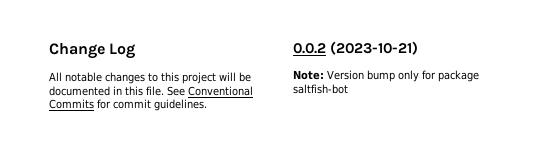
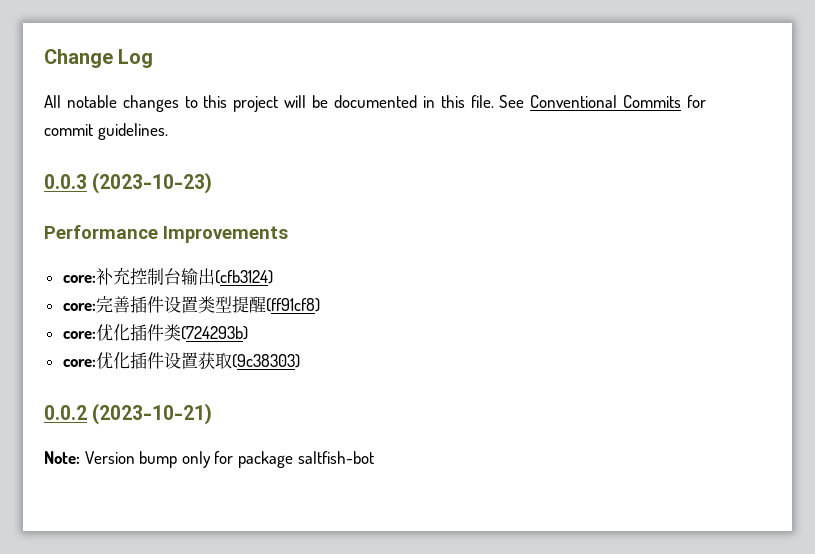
+ 0.0.3 (2023-10-23)
+ Performance Improvements
+ core:补充控制台输出(cfb3124)
+ core:完善插件设置类型提醒(ff91cf8)
+ core:优化插件类(724293b)
+ core:优化插件设置获取(9c38303)

